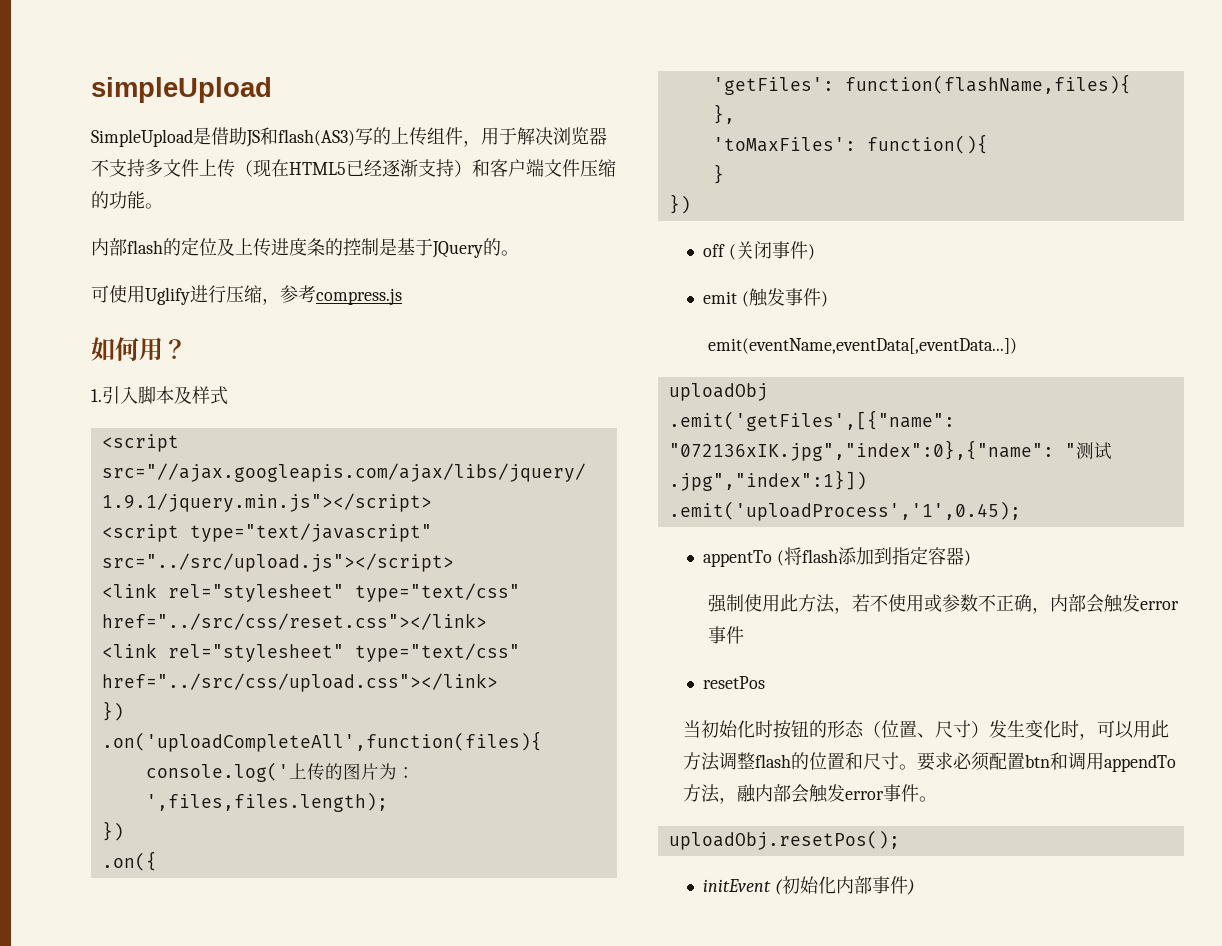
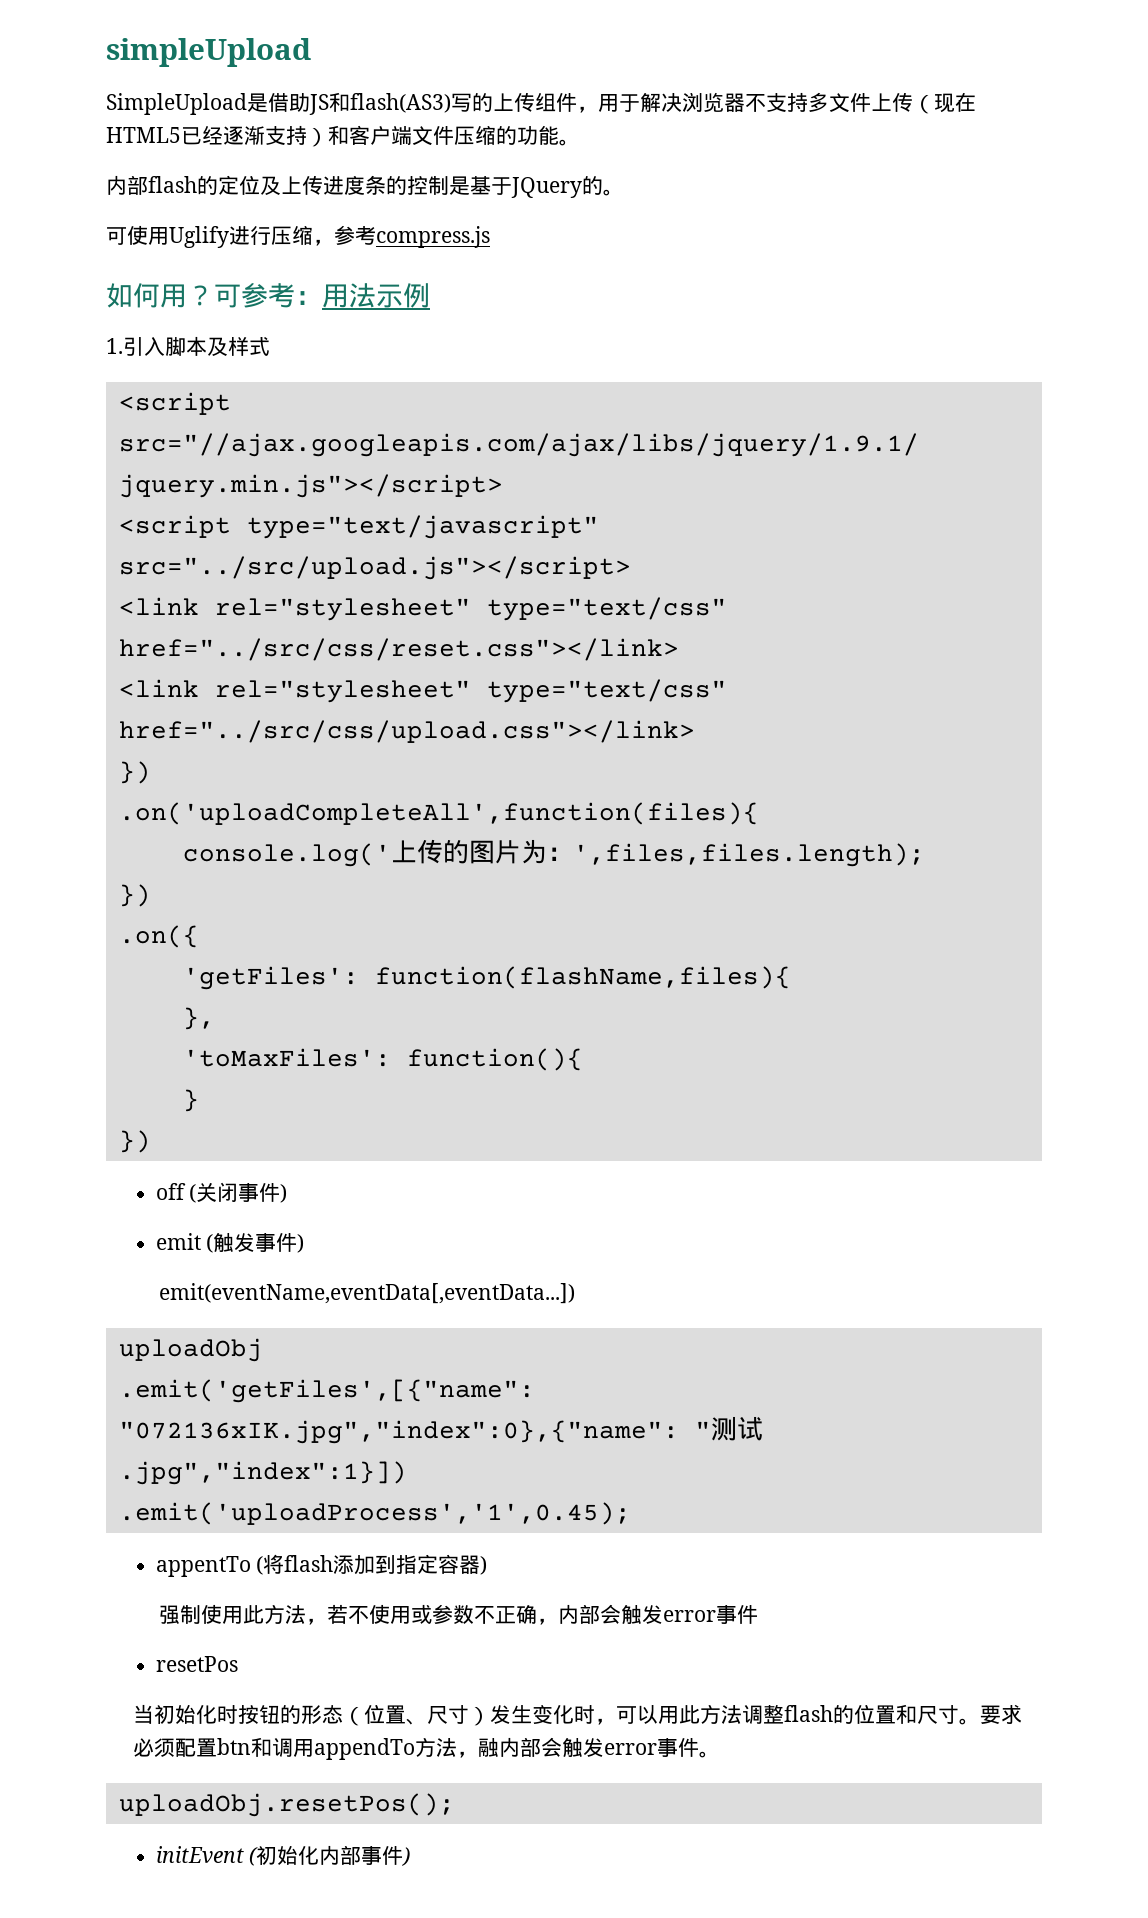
+ 可参考：用法示例

